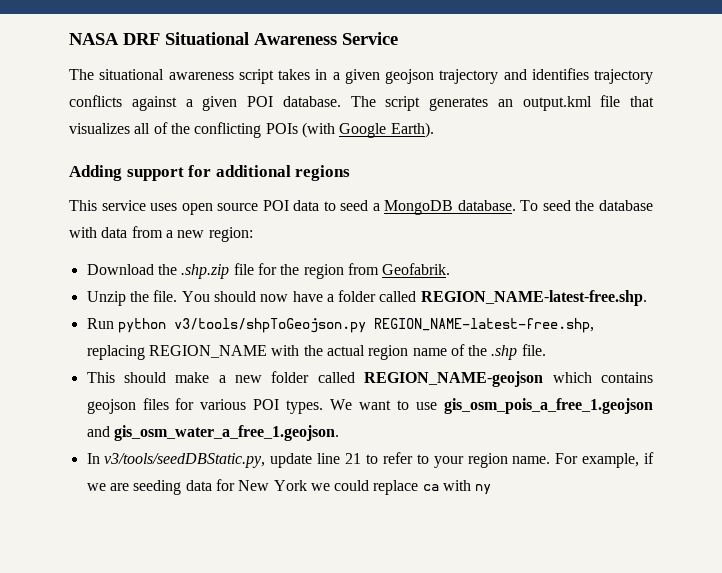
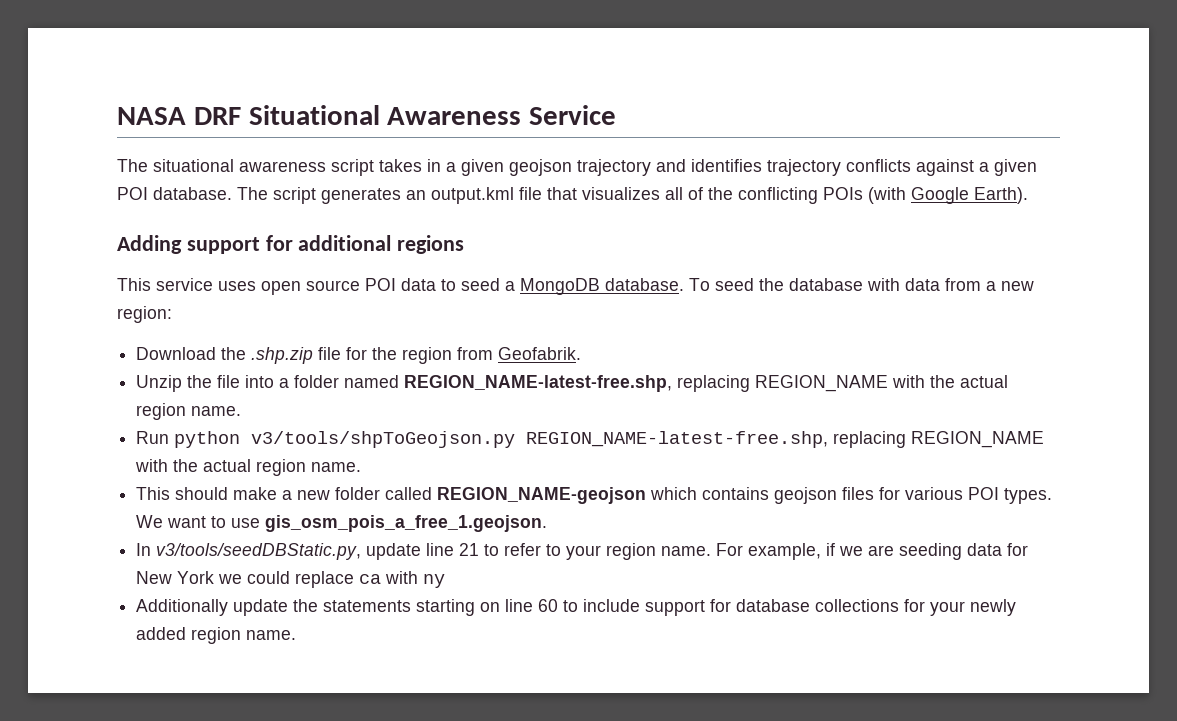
- Unzip the file. You should now have a folder called REGION_NAME-latest-free.shp.
+ Unzip the file into a folder named REGION_NAME-latest-free.shp, replacing REGION_NAME with the actual region name.
- Run python v3/tools/shpToGeojson.py REGION_NAME-latest-free.shp, replacing REGION_NAME with the actual region name of the .shp file.
+ Run python v3/tools/shpToGeojson.py REGION_NAME-latest-free.shp, replacing REGION_NAME with the actual region name.
- We want to use gis_osm_pois_a_free_1.geojson and gis_osm_water_a_free_1.geojson.
+ We want to use gis_osm_pois_a_free_1.geojson.
+ Additionally update the statements starting on line 60 to include support for database collections for your newly added region name.

